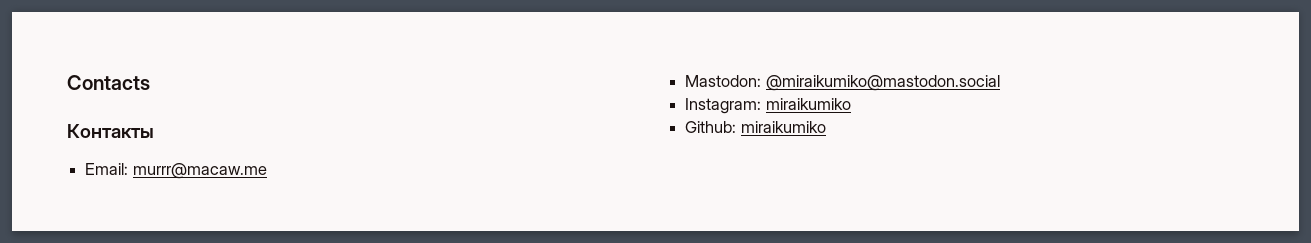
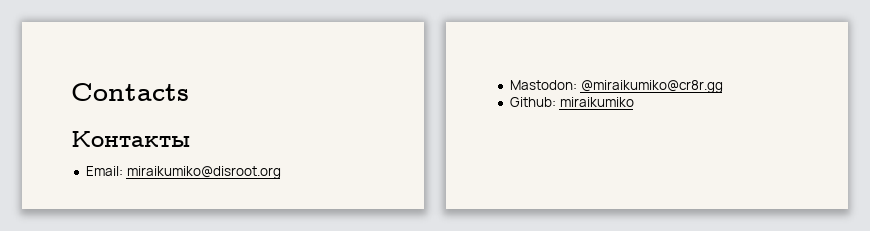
- Email: murrr@macaw.me
+ Email: miraikumiko@disroot.org
- Mastodon: @miraikumiko@mastodon.social
- Instagram: miraikumiko
+ Mastodon: @miraikumiko@cr8r.gg

